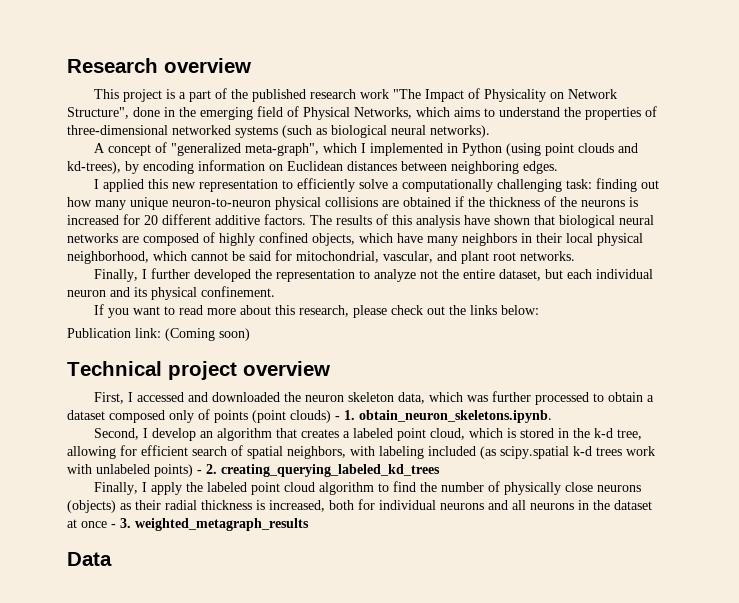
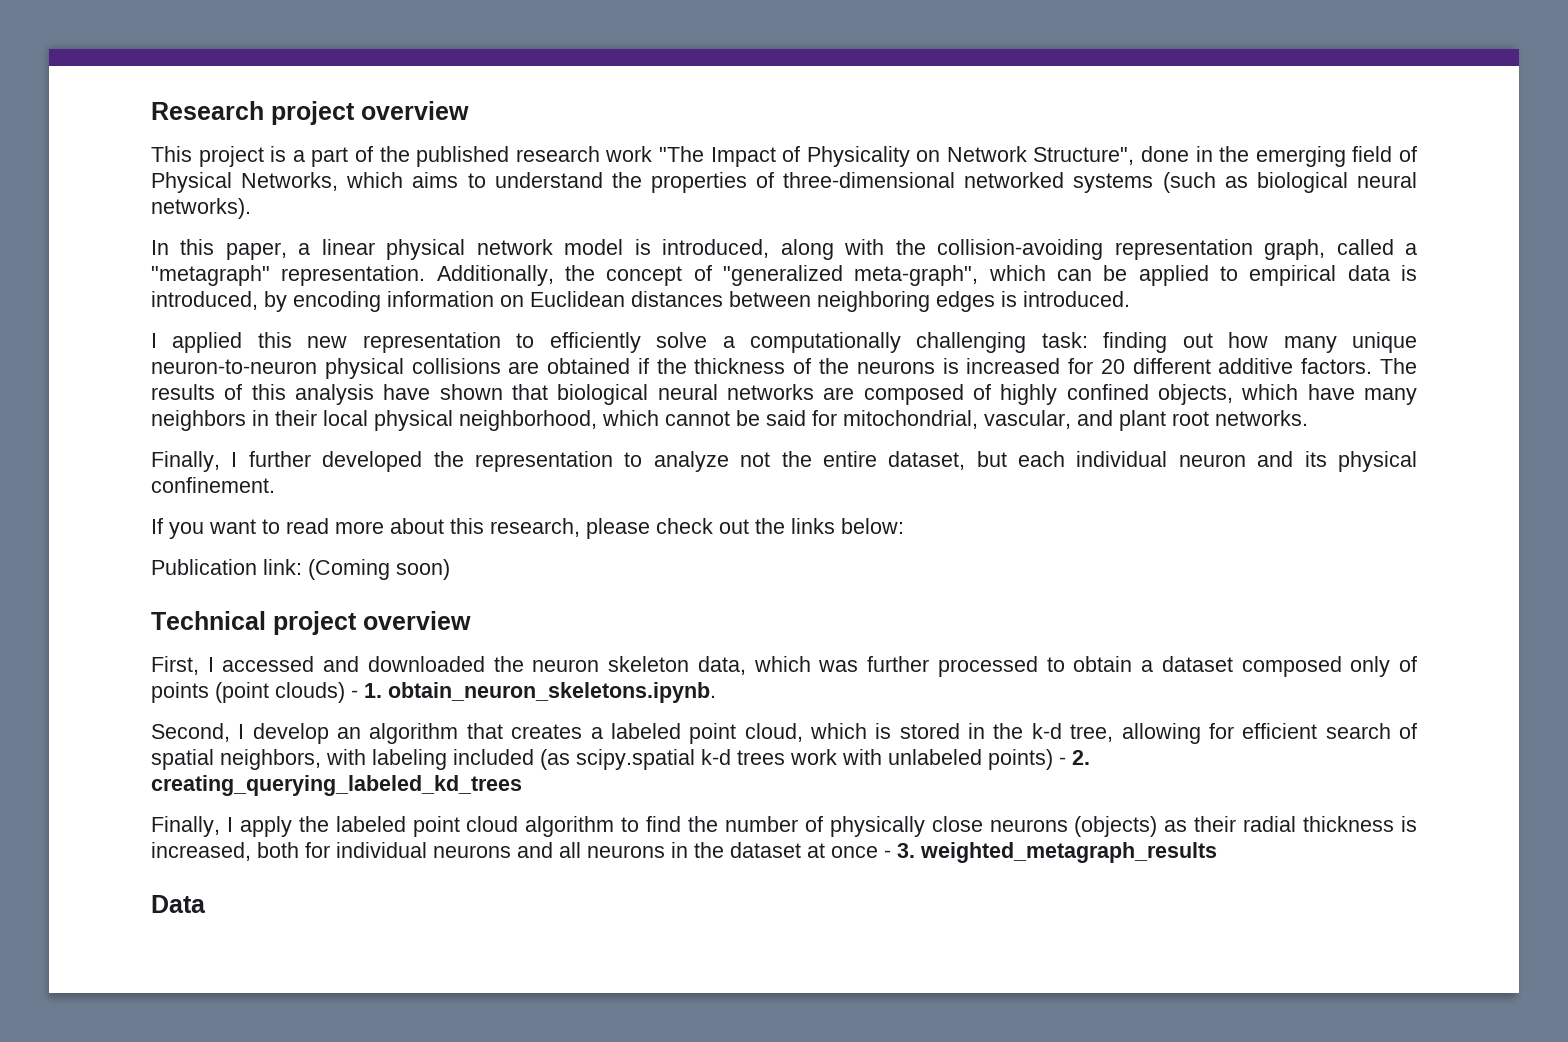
- Research overview
+ Research project overview
- A concept of "generalized meta-graph", which I implemented in Python (using point clouds and kd-trees), by encoding information on Euclidean distances between neighboring edges.
+ In this paper, a linear physical network model is introduced, along with the collision-avoiding representation graph, called a "metagraph" representation. Additionally, the concept of "generalized meta-graph", which can be applied to empirical data is introduced, by encoding information on Euclidean distances between neighboring edges is introduced.

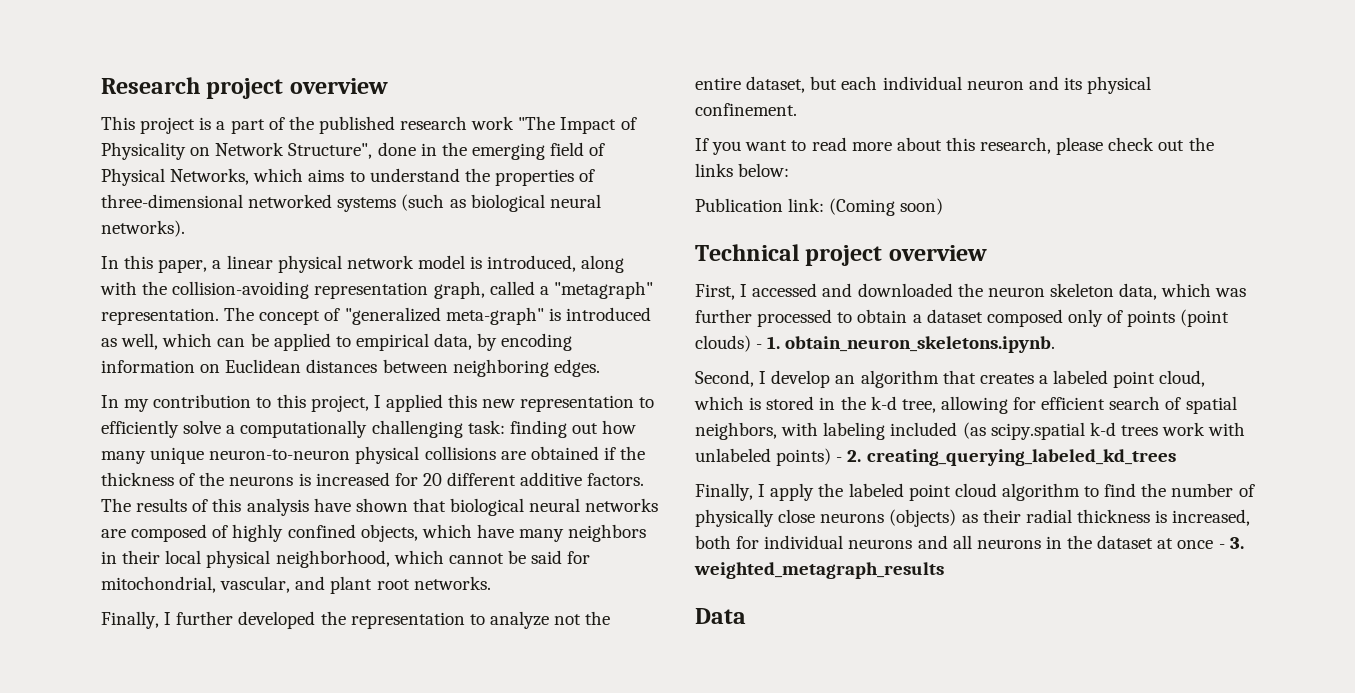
- Additionally, the concept of "generalized meta-graph", which can be applied to empirical data is introduced, by encoding information on Euclidean distances between neighboring edges is introduced.
- I applied this new representation to efficiently solve a computationally challenging task: finding out how many unique neuron-to-neuron physical collisions are obtained if the thickness of the neurons is increased for 20 different additive factors.
+ The concept of "generalized meta-graph" is introduced as well, which can be applied to empirical data, by encoding information on Euclidean distances between neighboring edges.
+ In my contribution to this project, I applied this new representation to efficiently solve a computationally challenging task: finding out how many unique neuron-to-neuron physical collisions are obtained if the thickness of the neurons is increased for 20 different additive factors.

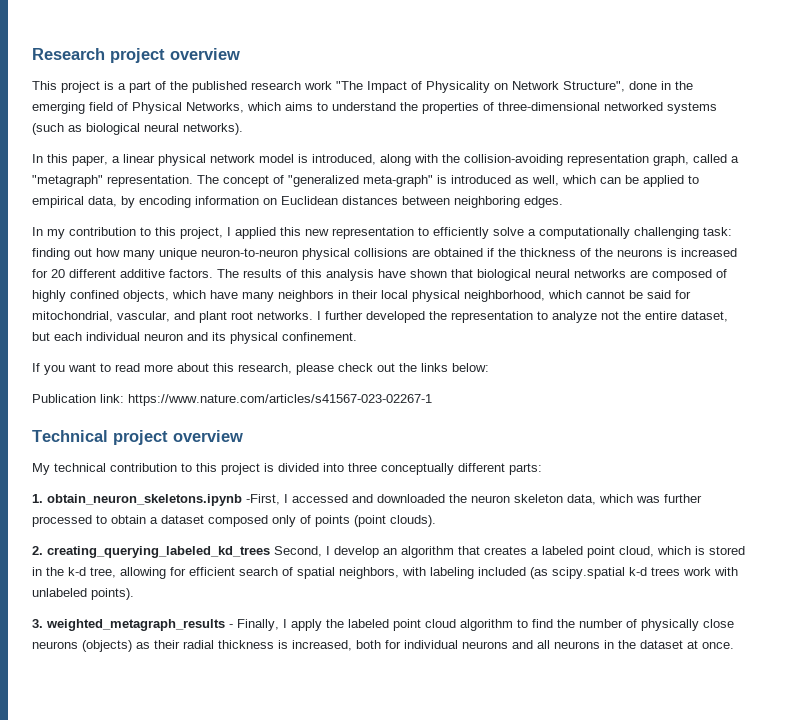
- The results of this analysis have shown that biological neural networks are composed of highly confined objects, which have many neighbors in their local physical neighborhood, which cannot be said for mitochondrial, vascular, and plant root networks.
- Finally, I further developed the representation to analyze not the entire dataset, but each individual neuron and its physical confinement.
+ The results of this analysis have shown that biological neural networks are composed of highly confined objects, which have many neighbors in their local physical neighborhood, which cannot be said for mitochondrial, vascular, and plant root networks. I further developed the representation to analyze not the entire dataset, but each individual neuron and its physical confinement.
- Publication link: (Coming soon)
+ Publication link: https://www.nature.com/articles/s41567-023-02267-1
- First, I accessed and downloaded the neuron skeleton data, which was further processed to obtain a dataset composed only of points (point clouds) - 1. obtain_neuron_skeletons.ipynb.
- Second, I develop an algorithm that creates a labeled point cloud, which is stored in the k-d tree, allowing for efficient search of spatial neighbors, with labeling included (as scipy.spatial k-d trees work with unlabeled points) - 2. creating_querying_labeled_kd_trees
- Finally, I apply the labeled point cloud algorithm to find the number of physically close neurons (objects) as their radial thickness is increased, both for individual neurons and all neurons in the dataset at once - 3. weighted_metagraph_results
- Data
+ My technical contribution to this project is divided into three conceptually different parts:
+ 1. obtain_neuron_skeletons.ipynb -First, I accessed and downloaded the neuron skeleton data, which was further processed to obtain a dataset composed only of points (point clouds).
+ 2. creating_querying_labeled_kd_trees Second, I develop an algorithm that creates a labeled point cloud, which is stored in the k-d tree, allowing for efficient search of spatial neighbors, with labeling included (as scipy.spatial k-d trees work with unlabeled points).
+ 3. weighted_metagraph_results - Finally, I apply the labeled point cloud algorithm to find the number of physically close neurons (objects) as their radial thickness is increased, both for individual neurons and all neurons in the dataset at once.

